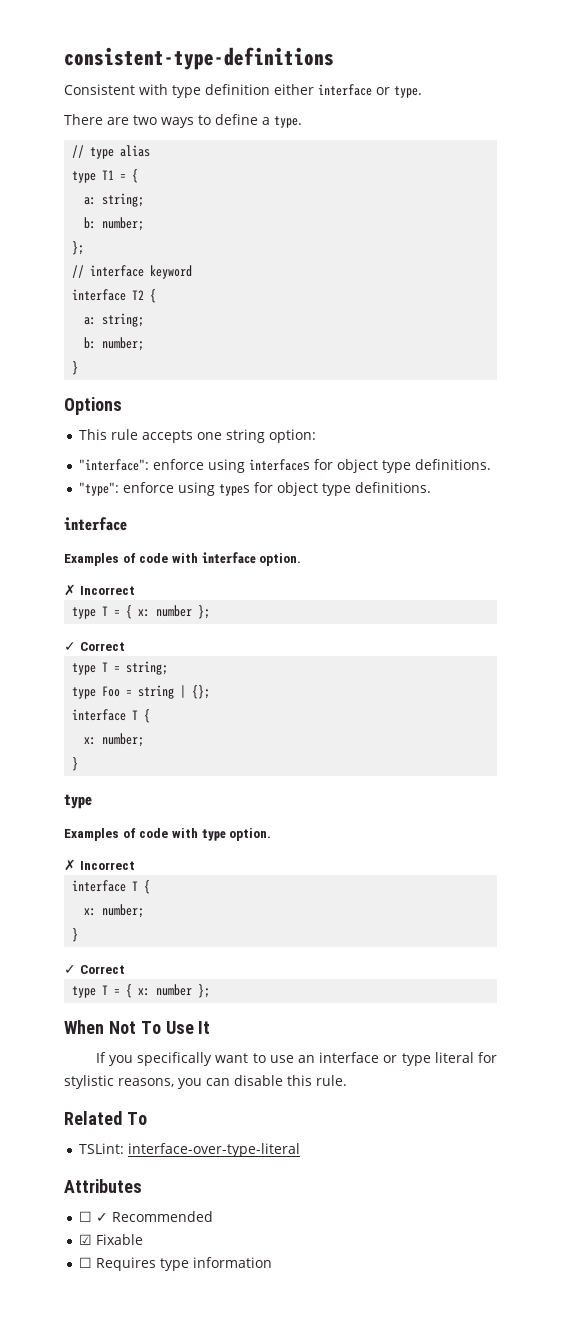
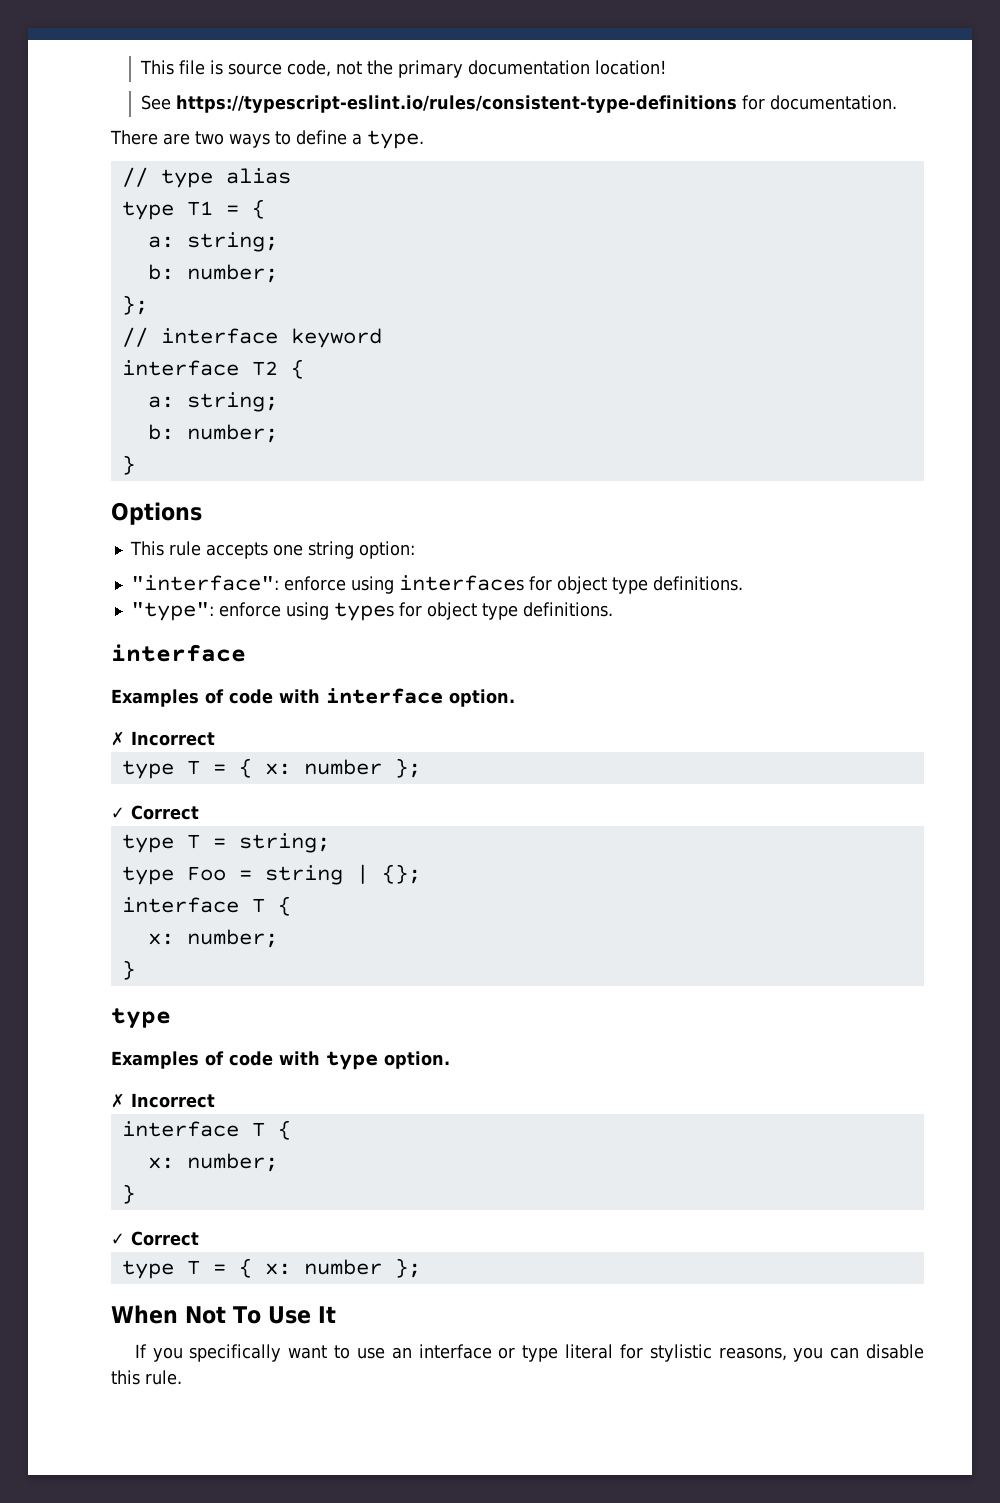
- consistent-type-definitions
- Consistent with type definition either interface or type.
+ This file is source code, not the primary documentation location!
+ See https://typescript-eslint.io/rules/consistent-type-definitions for documentation.
- Related To
- TSLint: interface-over-type-literal
- Attributes
- ☐ ✓ Recommended
- ☑ Fixable
- ☐ Requires type information

